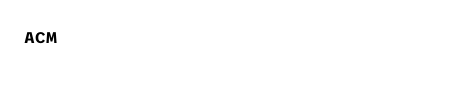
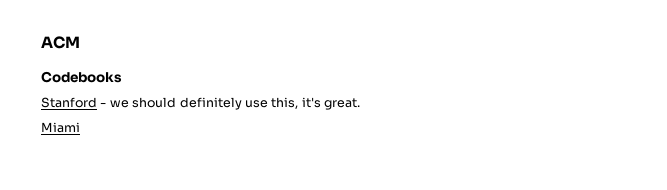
+ Codebooks
+ Stanford - we should definitely use this, it's great.
+ Miami

